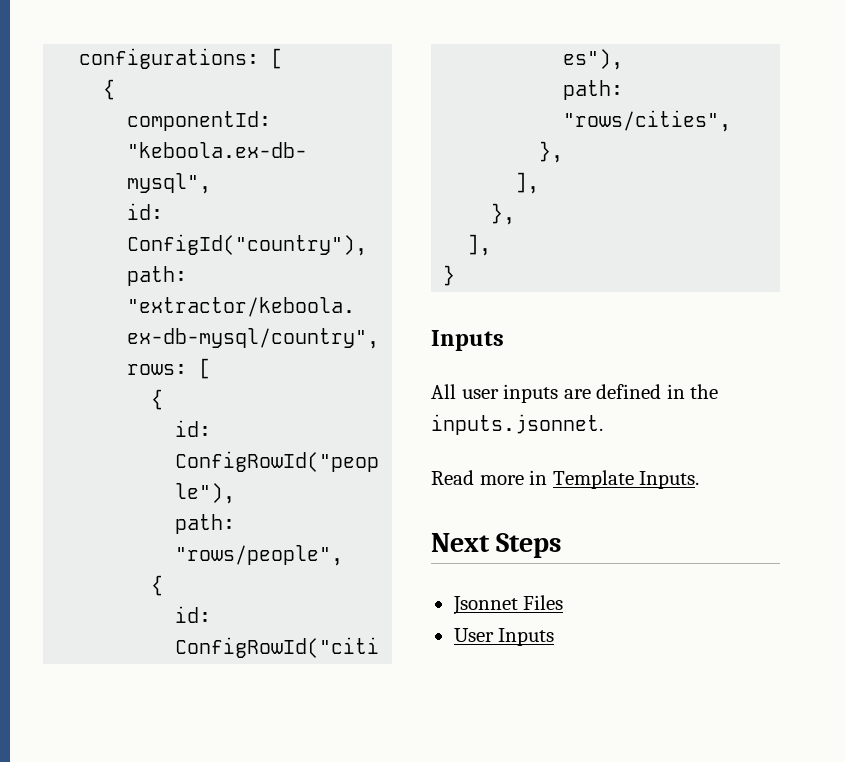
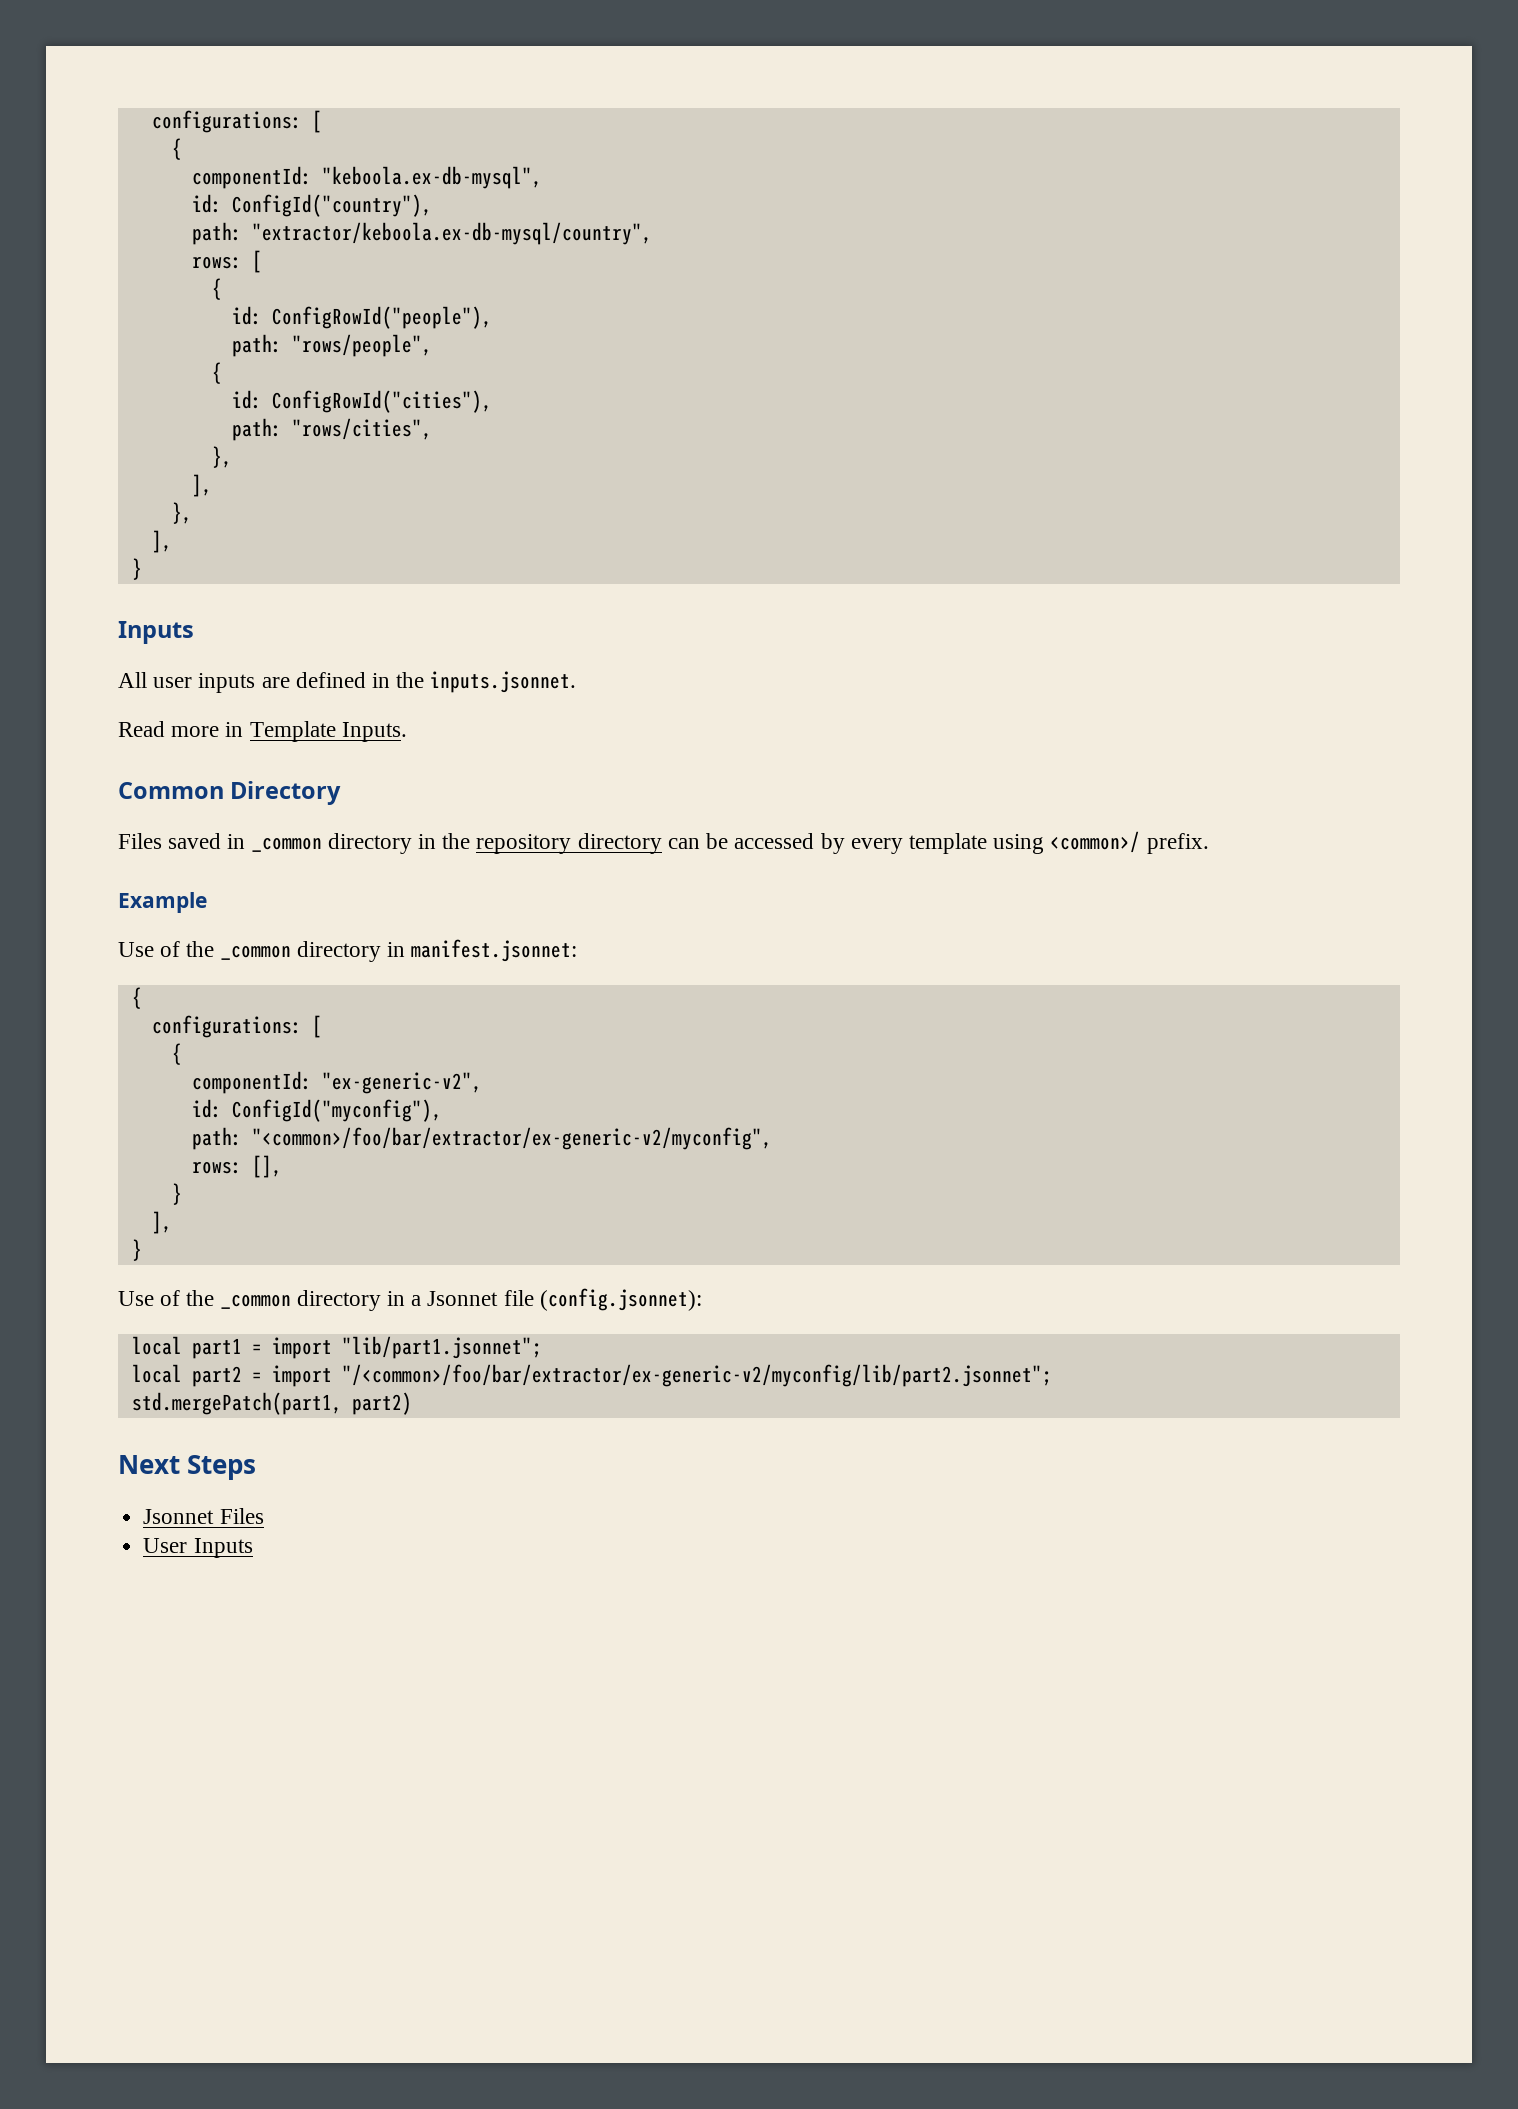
+ Common Directory
+ Files saved in _common directory in the repository directory can be accessed by every template using <common>/ prefix.
+ Example
+ Use of the _common directory in manifest.jsonnet:
+ {
+ configurations: [
+ {
+ componentId: "ex-generic-v2",
+ id: ConfigId("myconfig"),
+ path: "<common>/foo/bar/extractor/ex-generic-v2/myconfig",
+ rows: [],
+ }
+ ],
+ }
+ Use of the _common directory in a Jsonnet file (config.jsonnet):
+ local part1 = import "lib/part1.jsonnet";
+ local part2 = import "/<common>/foo/bar/extractor/ex-generic-v2/myconfig/lib/part2.jsonnet";
+ std.mergePatch(part1, part2)

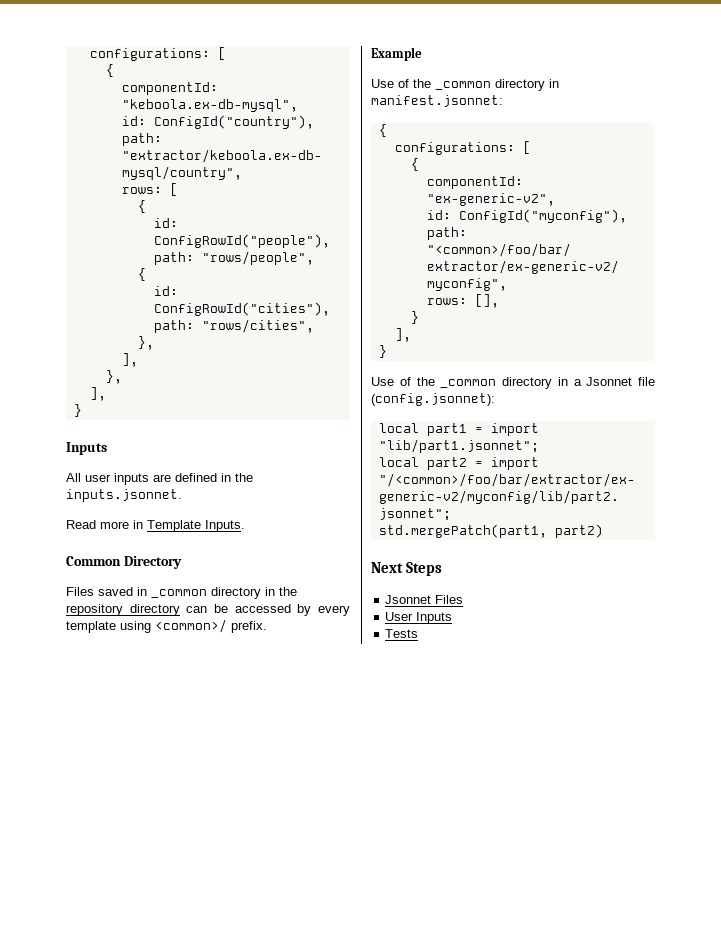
+ Tests

